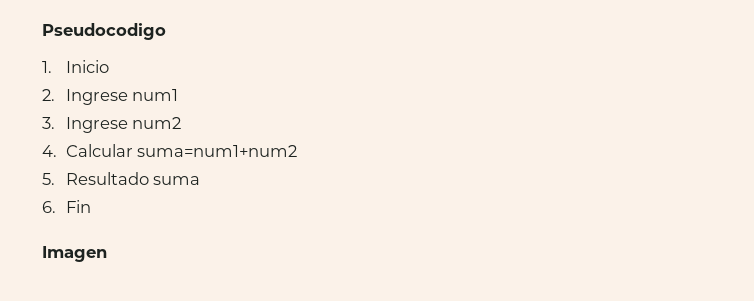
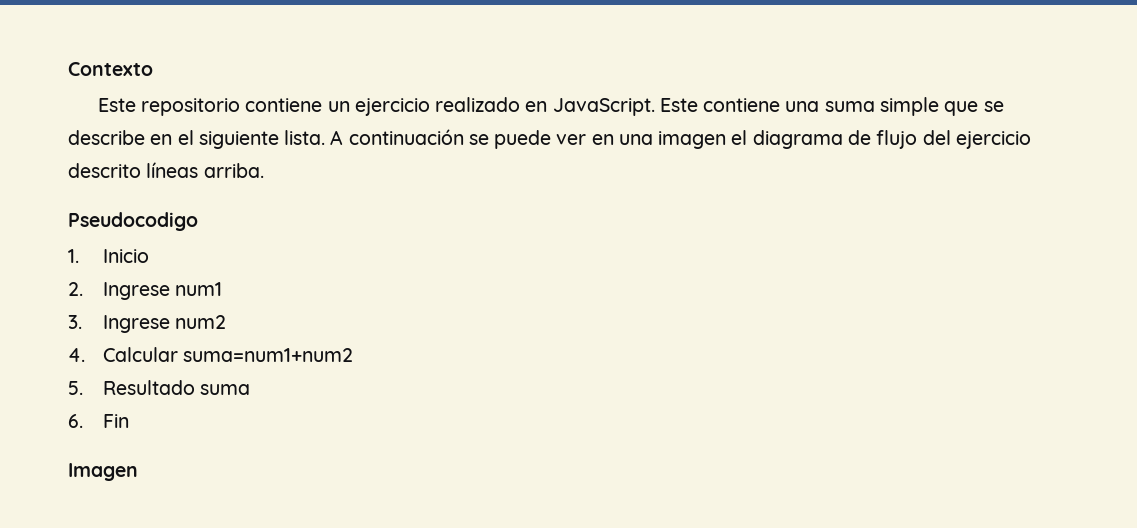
+ Contexto
+ Este repositorio contiene un ejercicio realizado en JavaScript. Este contiene una suma simple que se describe en el siguiente lista. A continuación se puede ver en una imagen el diagrama de flujo del ejercicio descrito líneas arriba.

